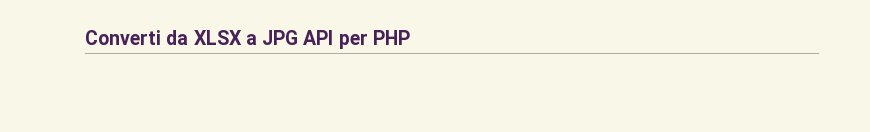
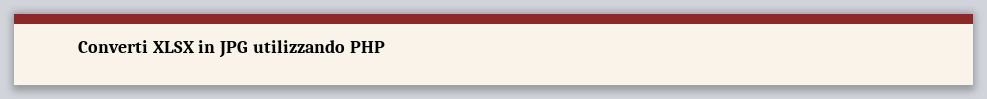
- Converti da XLSX a JPG API per PHP
+ Converti XLSX in JPG utilizzando PHP

